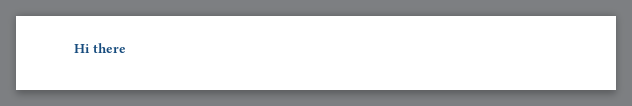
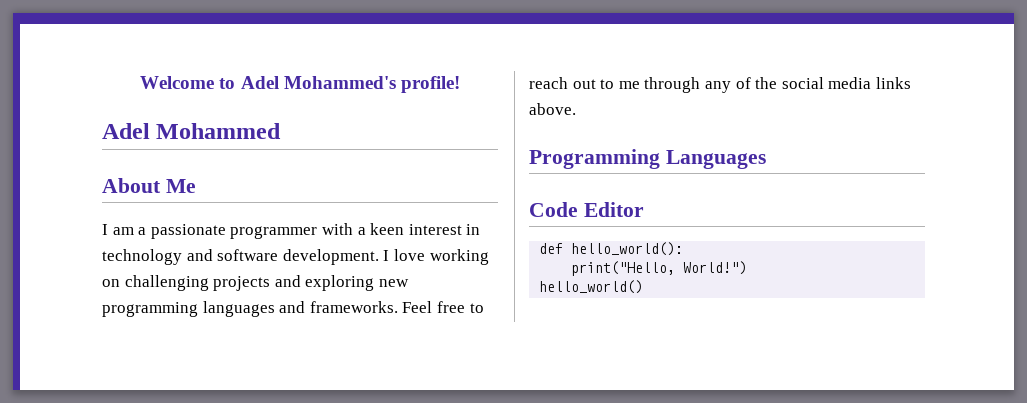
- Hi there
+ Welcome to Adel Mohammed's profile!
+ Adel Mohammed
+ About Me
+ I am a passionate programmer with a keen interest in technology and software development. I love working on challenging projects and exploring new programming languages and frameworks. Feel free to reach out to me through any of the social media links above.
+ Programming Languages
+ Code Editor
+ def hello_world():
+ print("Hello, World!")
+ hello_world()

